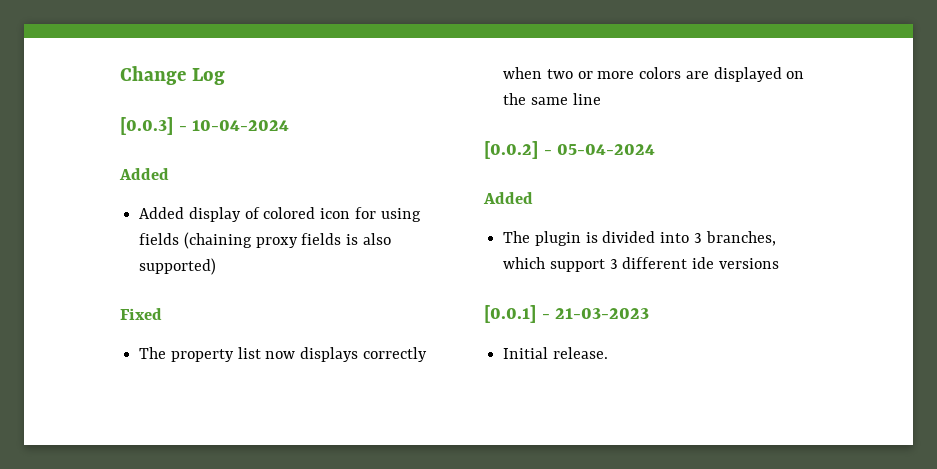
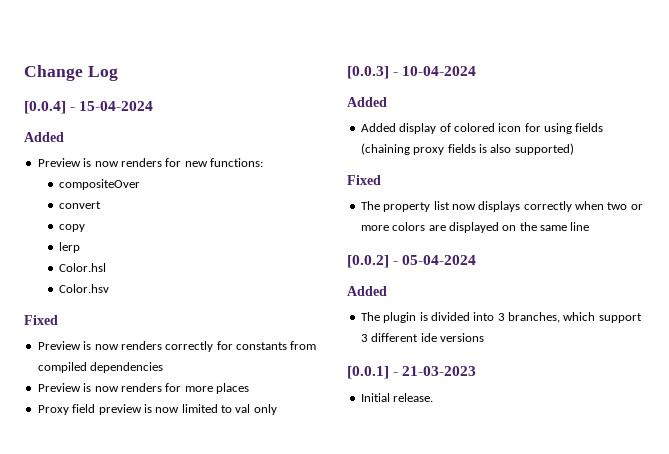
+ [0.0.4] - 15-04-2024
+ Added
+ Preview is now renders for new functions:
+ compositeOver
+ convert
+ copy
+ lerp
+ Color.hsl
+ Color.hsv
+ Fixed
+ Preview is now renders correctly for constants from compiled dependencies
+ Preview is now renders for more places
+ Proxy field preview is now limited to val only

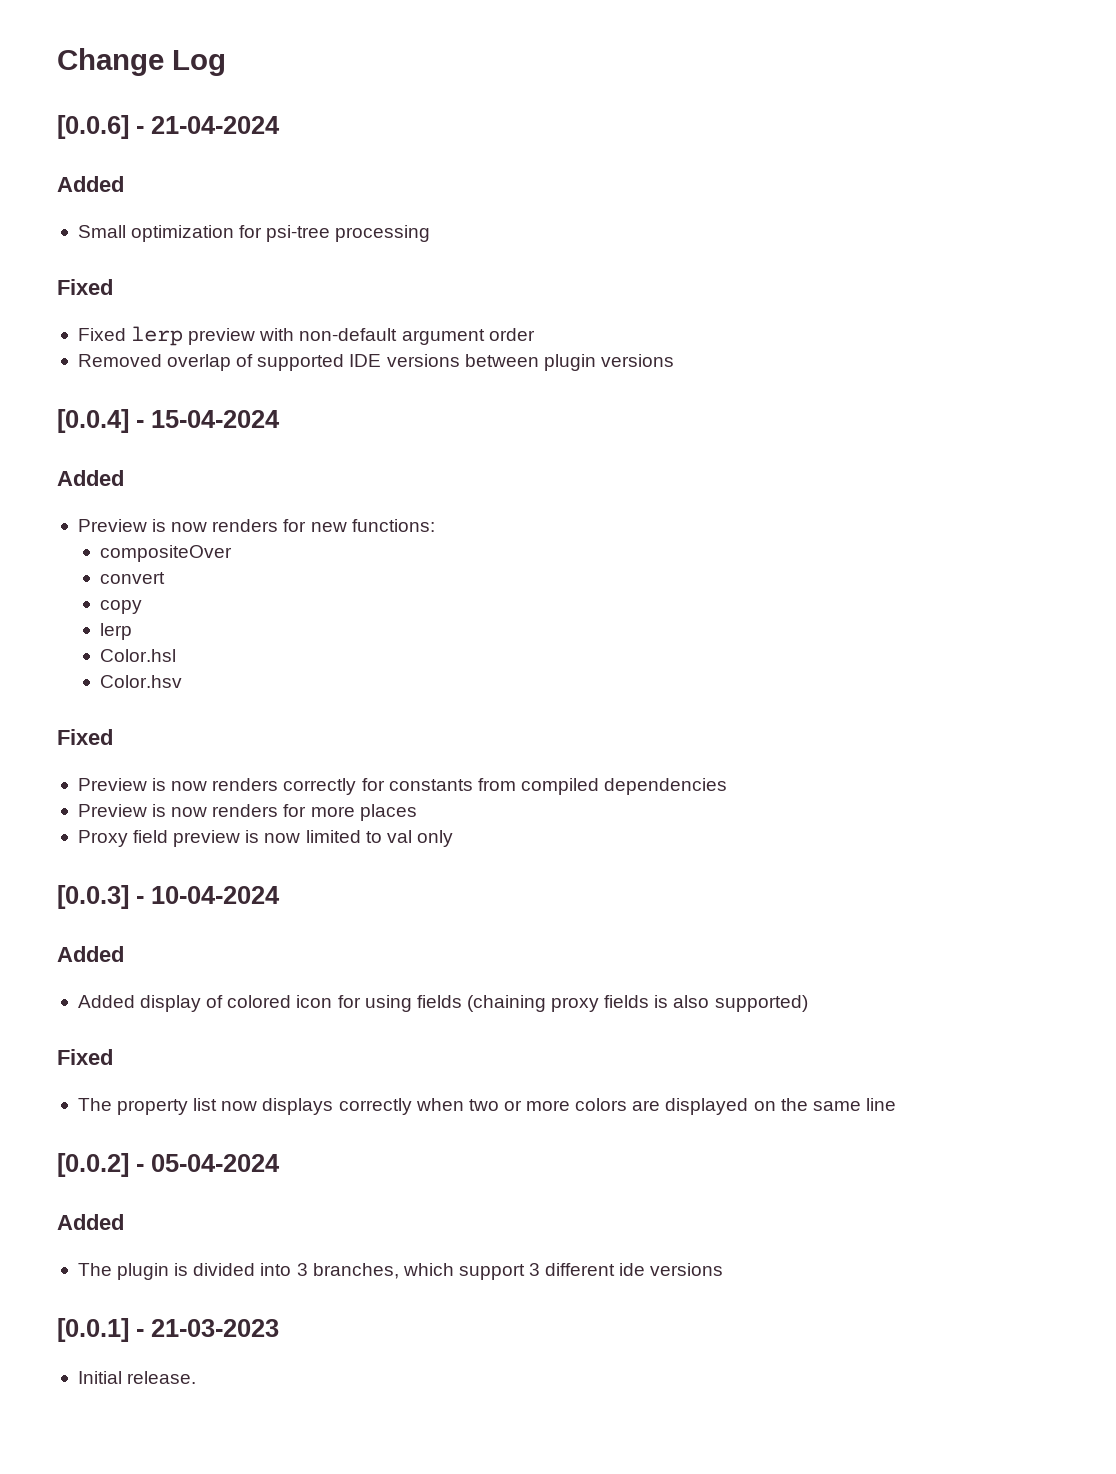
+ [0.0.6] - 21-04-2024
+ Added
+ Small optimization for psi-tree processing
+ Fixed
+ Fixed lerp preview with non-default argument order
+ Removed overlap of supported IDE versions between plugin versions

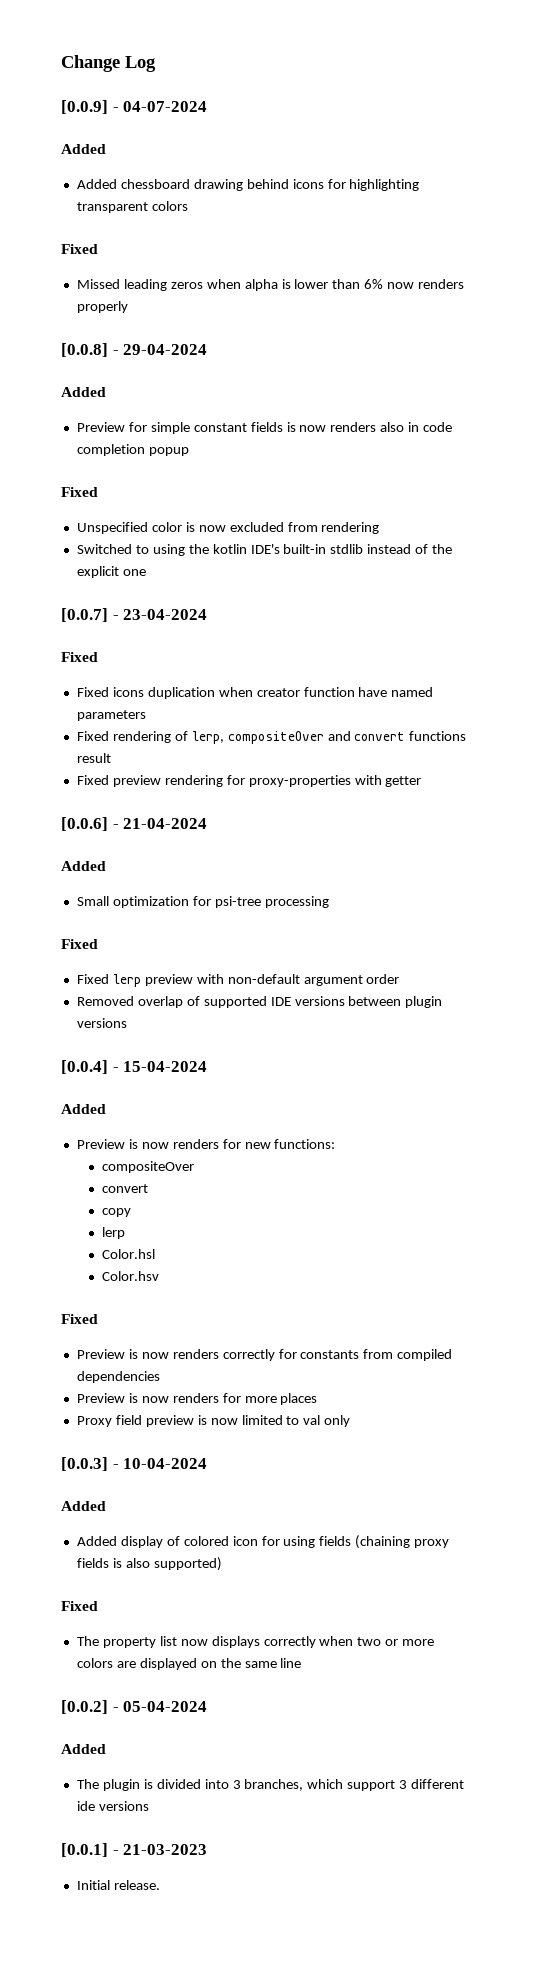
+ [0.0.9] - 04-07-2024
+ Added
+ Added chessboard drawing behind icons for highlighting transparent colors
+ Fixed
+ Missed leading zeros when alpha is lower than 6% now renders properly
+ [0.0.8] - 29-04-2024
+ Added
+ Preview for simple constant fields is now renders also in code completion popup
+ Fixed
+ Unspecified color is now excluded from rendering
+ Switched to using the kotlin IDE's built-in stdlib instead of the explicit one
+ [0.0.7] - 23-04-2024
+ Fixed
+ Fixed icons duplication when creator function have named parameters
+ Fixed rendering of lerp, compositeOver and convert functions result
+ Fixed preview rendering for proxy-properties with getter

